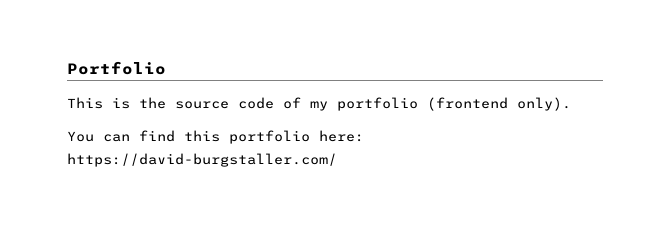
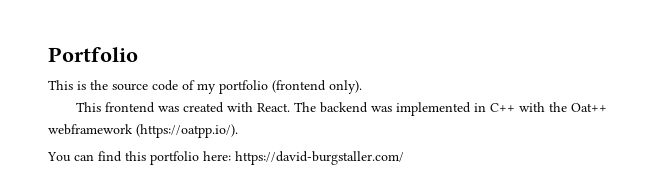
+ This frontend was created with React. The backend was implemented in C++ with the Oat++ webframework (https://oatpp.io/).

